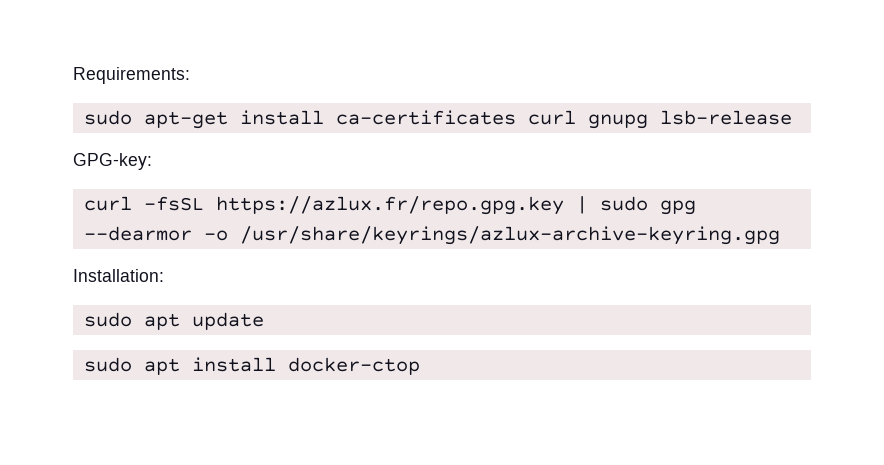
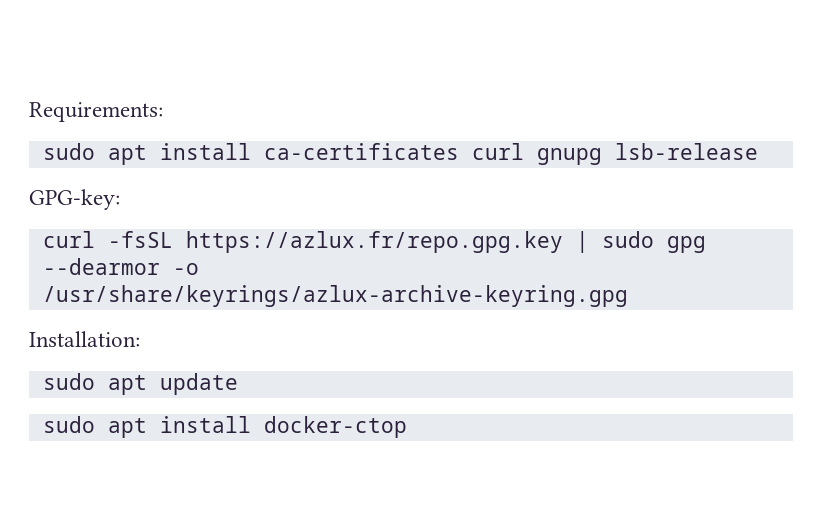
- sudo apt-get install ca-certificates curl gnupg lsb-release
+ sudo apt install ca-certificates curl gnupg lsb-release

